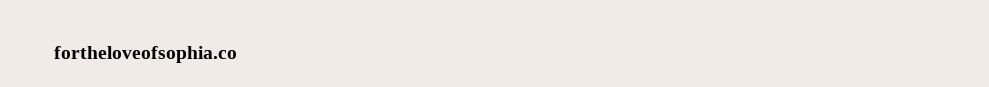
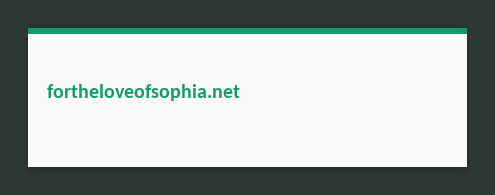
- fortheloveofsophia.co
+ fortheloveofsophia.net

